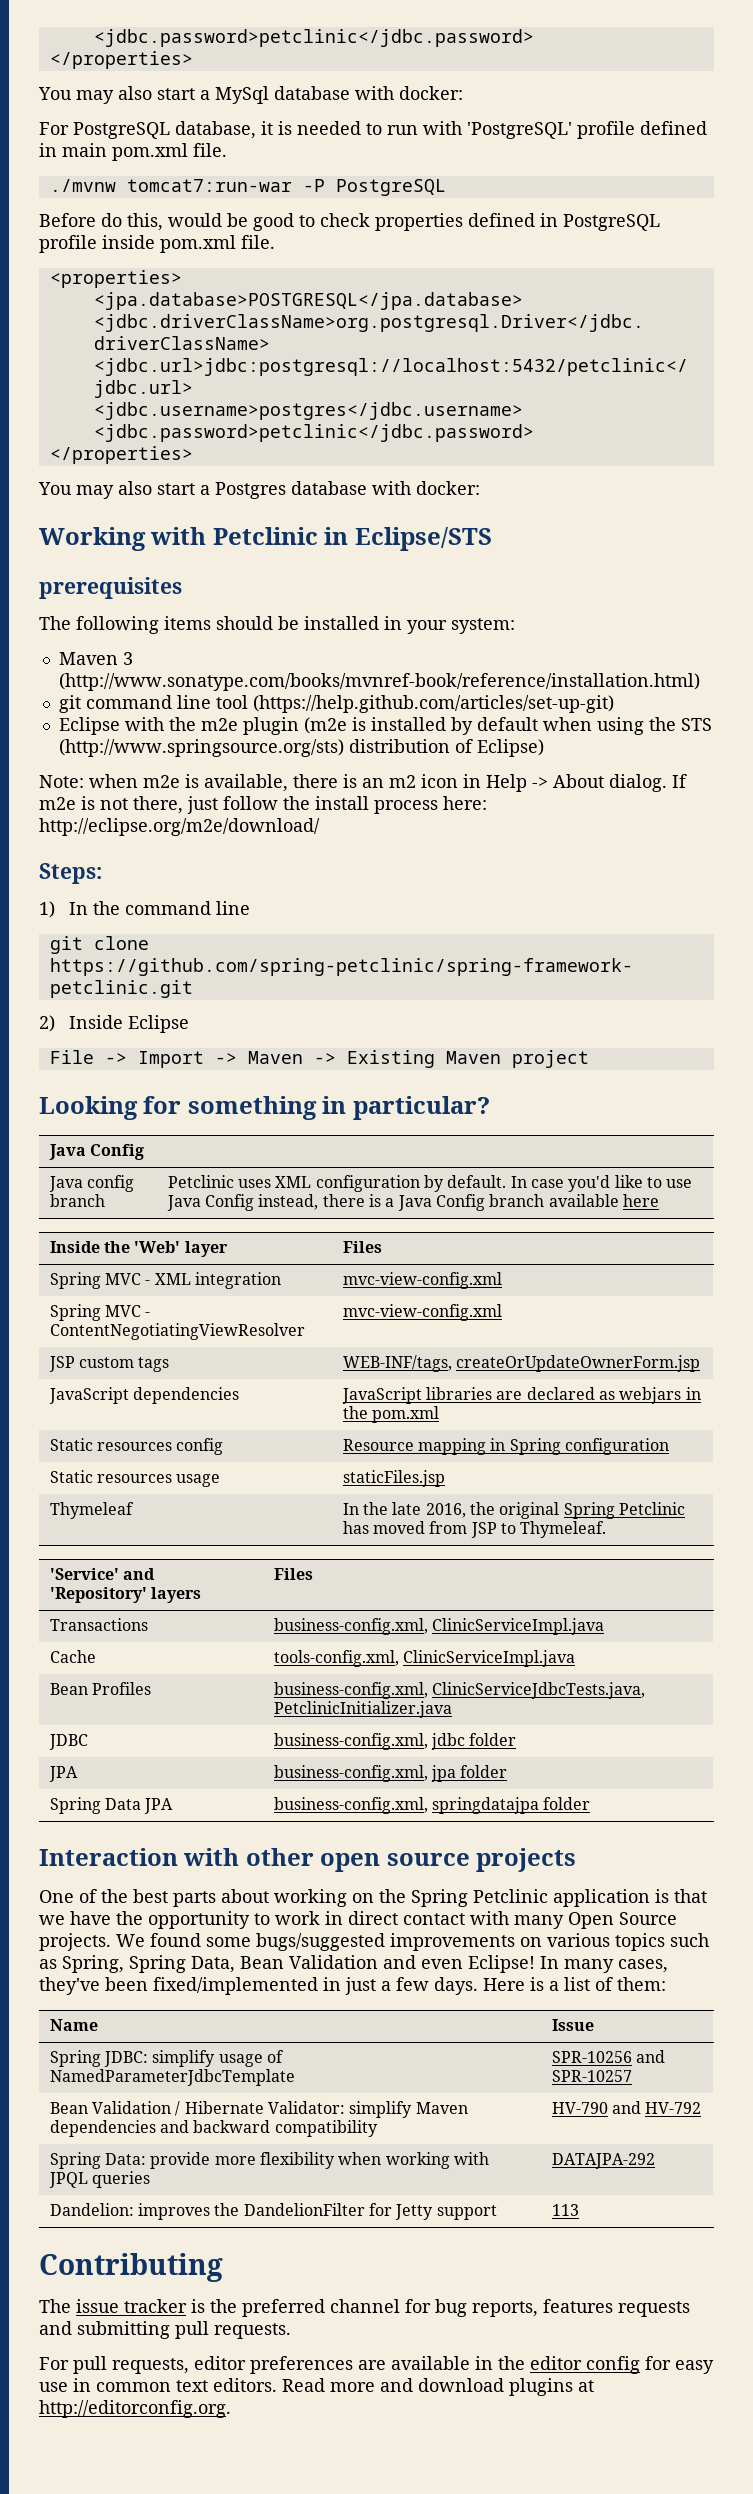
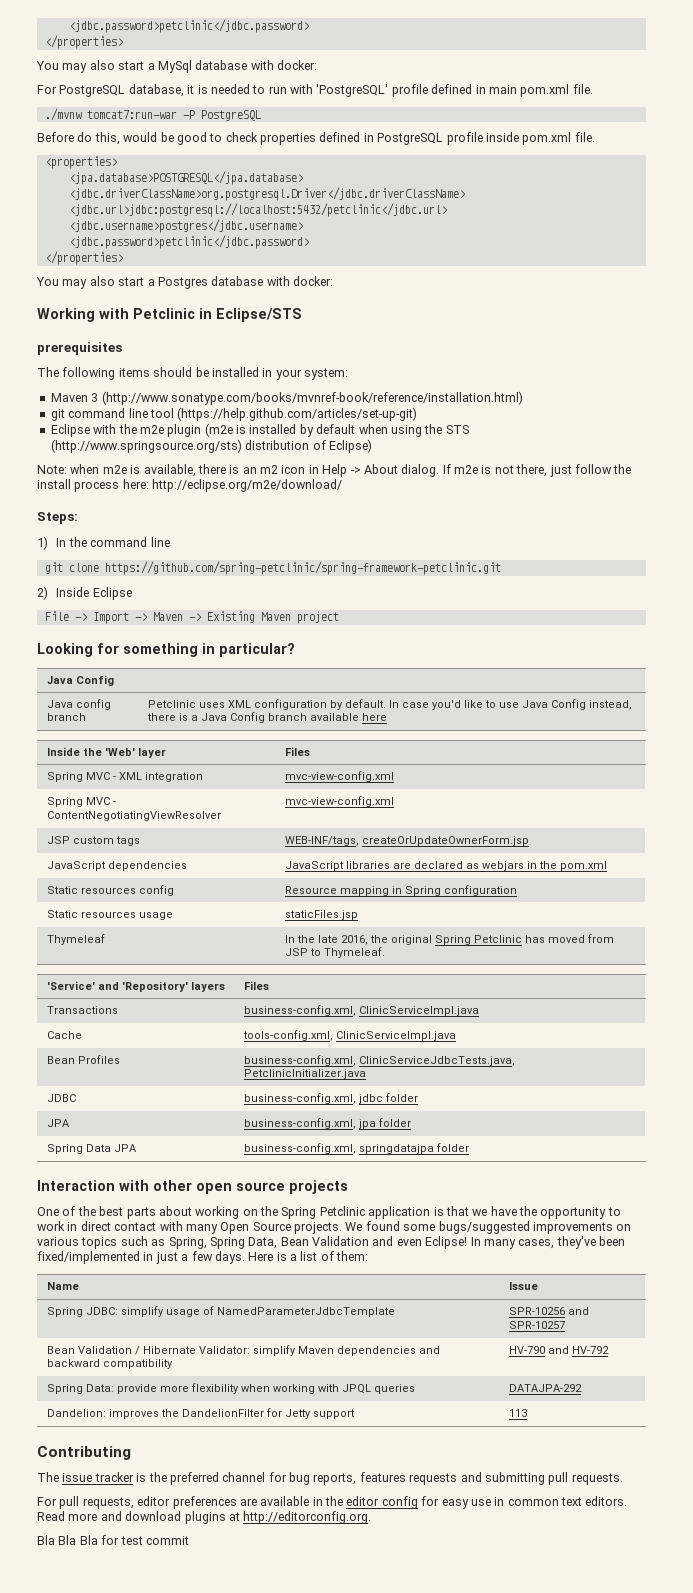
+ Bla Bla Bla for test commit

